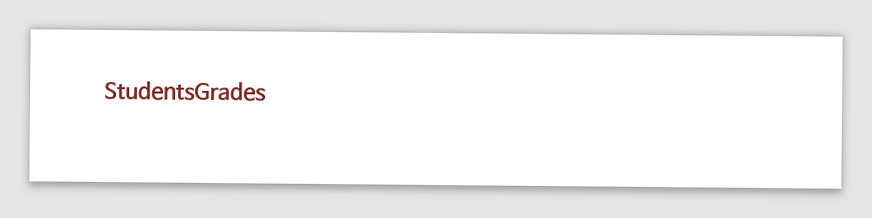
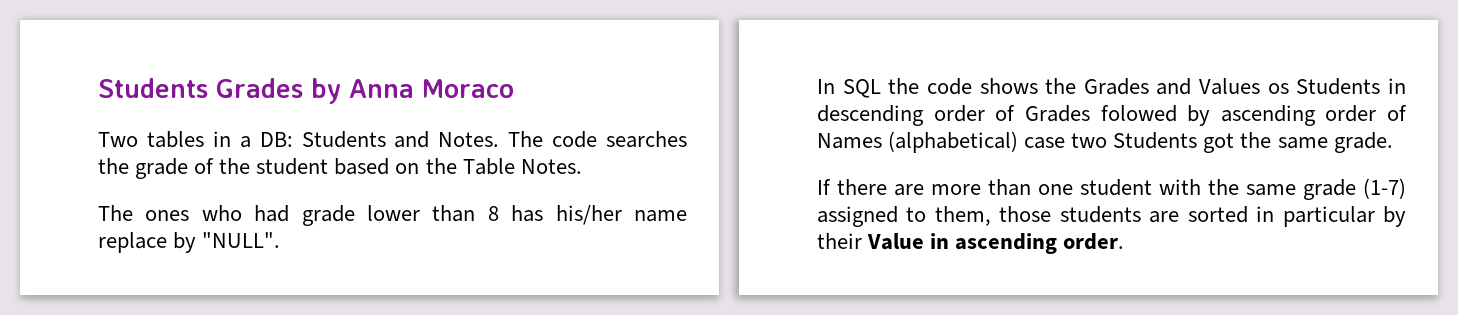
- StudentsGrades
+ Students Grades by Anna Moraco
+ Two tables in a DB: Students and Notes. The code searches the grade of the student based on the Table Notes.
+ The ones who had grade lower than 8 has his/her name replace by "NULL".
+ In SQL the code shows the Grades and Values os Students in descending order of Grades folowed by ascending order of Names (alphabetical) case two Students got the same grade.
+ If there are more than one student with the same grade (1-7) assigned to them, those students are sorted in particular by their Value in ascending order.

